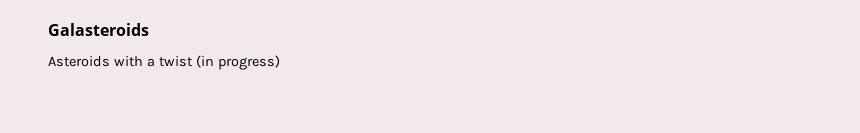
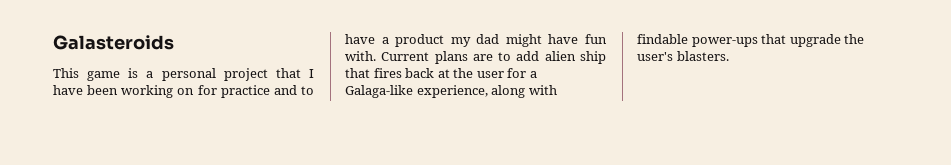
- Asteroids with a twist (in progress)
+ This game is a personal project that I have been working on for practice and to have a product my dad might have fun with. Current plans are to add alien ship that fires back at the user for a Galaga-like experience, along with findable power-ups that upgrade the user's blasters.

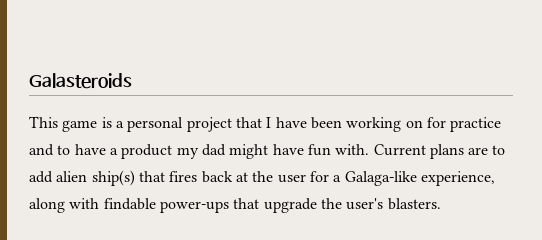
- Current plans are to add alien ship that fires back at the user for a Galaga-like experience, along with findable power-ups that upgrade the user's blasters.
+ Current plans are to add alien ship(s) that fires back at the user for a Galaga-like experience, along with findable power-ups that upgrade the user's blasters.

